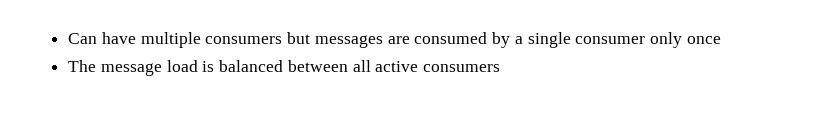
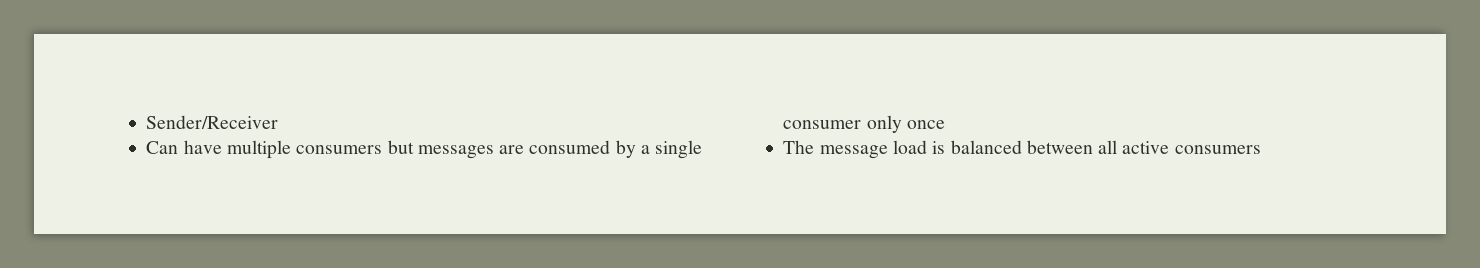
+ Sender/Receiver

